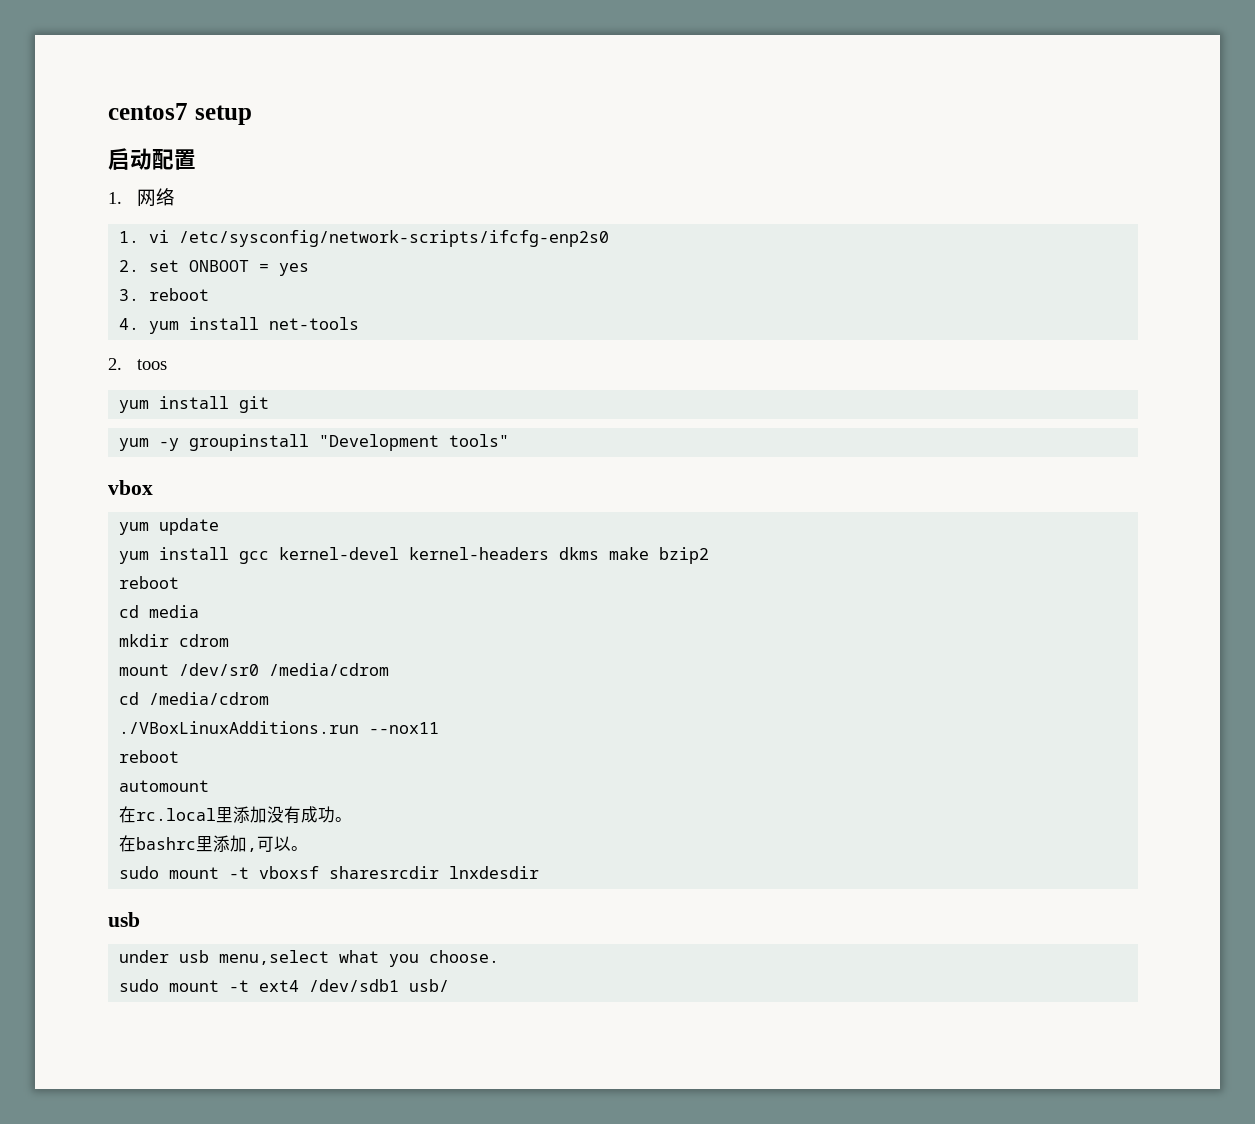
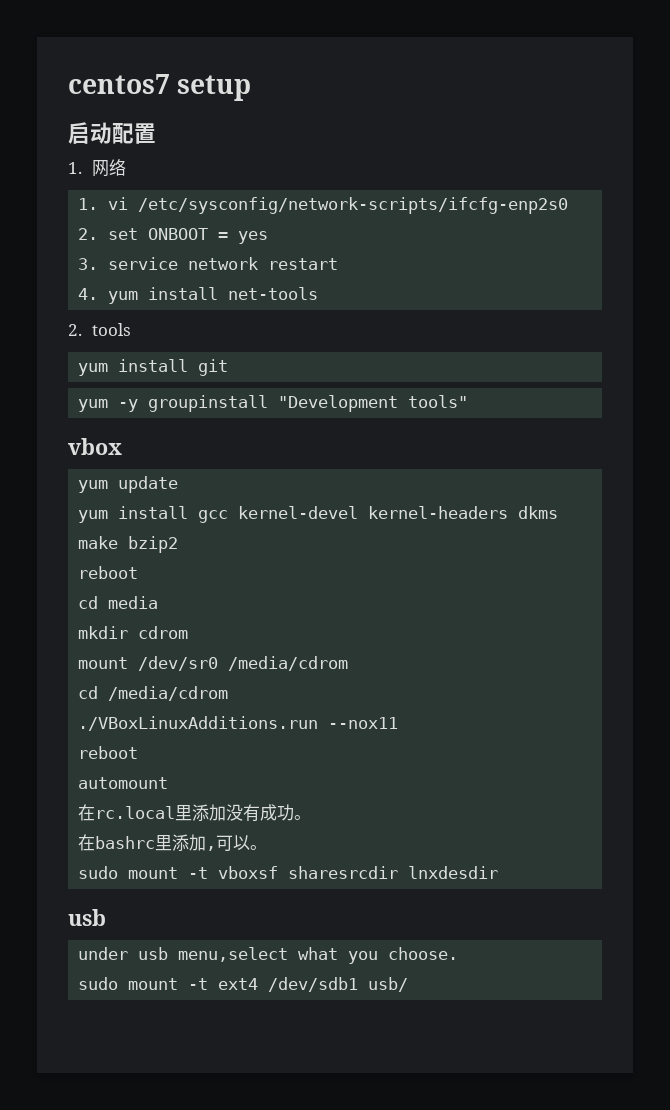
- 3. reboot
+ 3. service network restart
- 2. toos
+ 2. tools

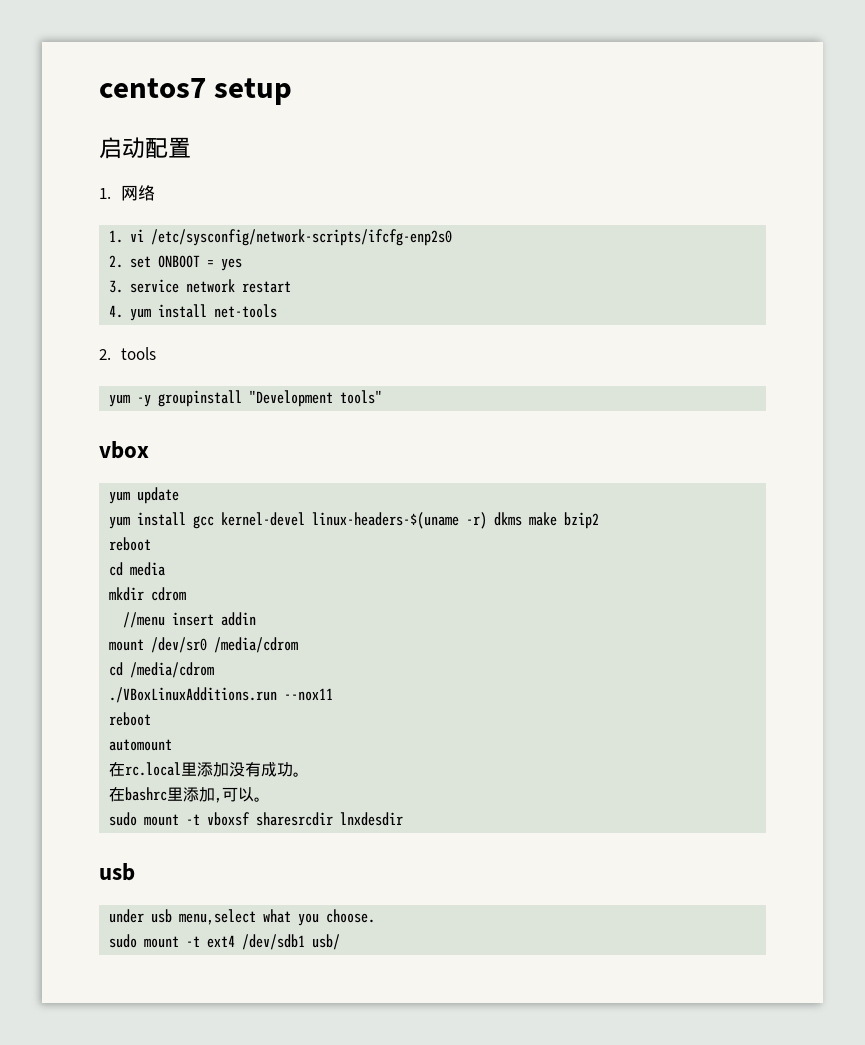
- yum install git
- yum install gcc kernel-devel kernel-headers dkms make bzip2
+ yum install gcc kernel-devel linux-headers-$(uname -r) dkms make bzip2
+ //menu insert addin

